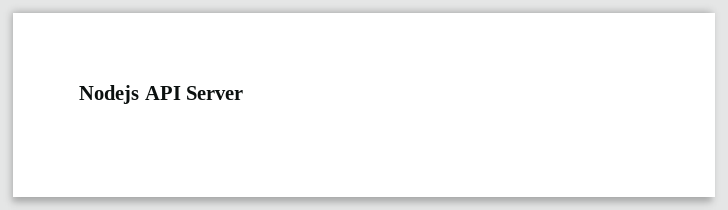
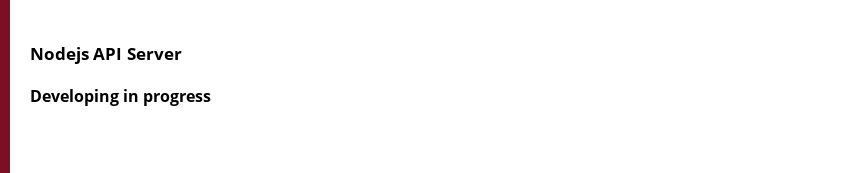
+ Developing in progress

